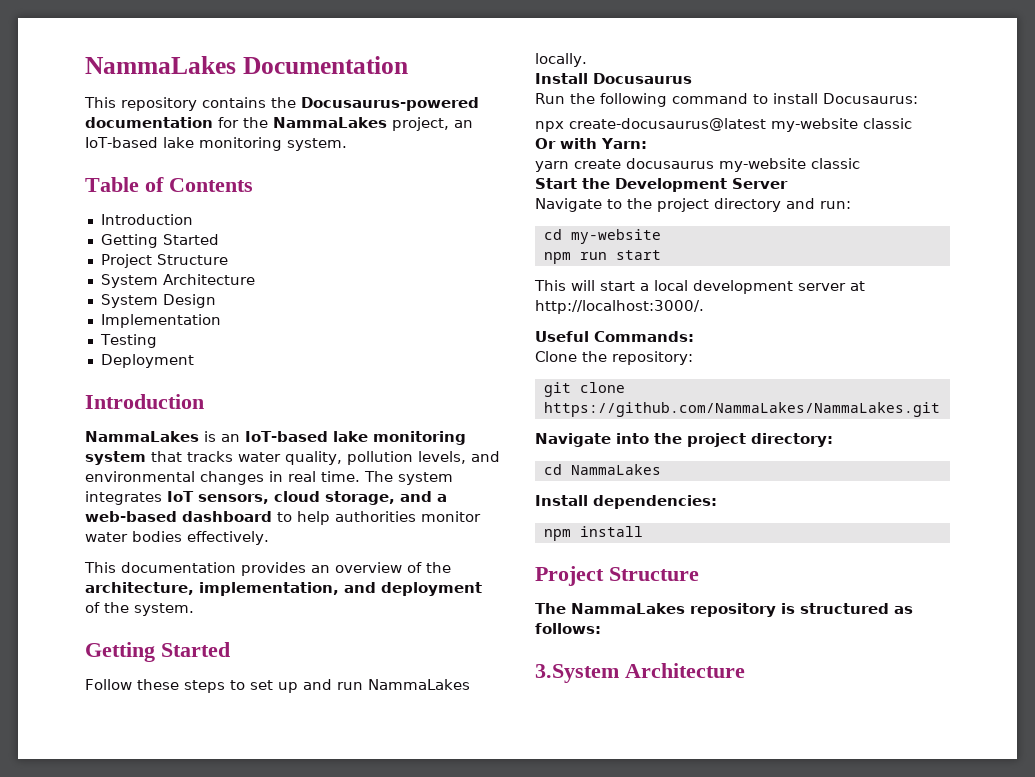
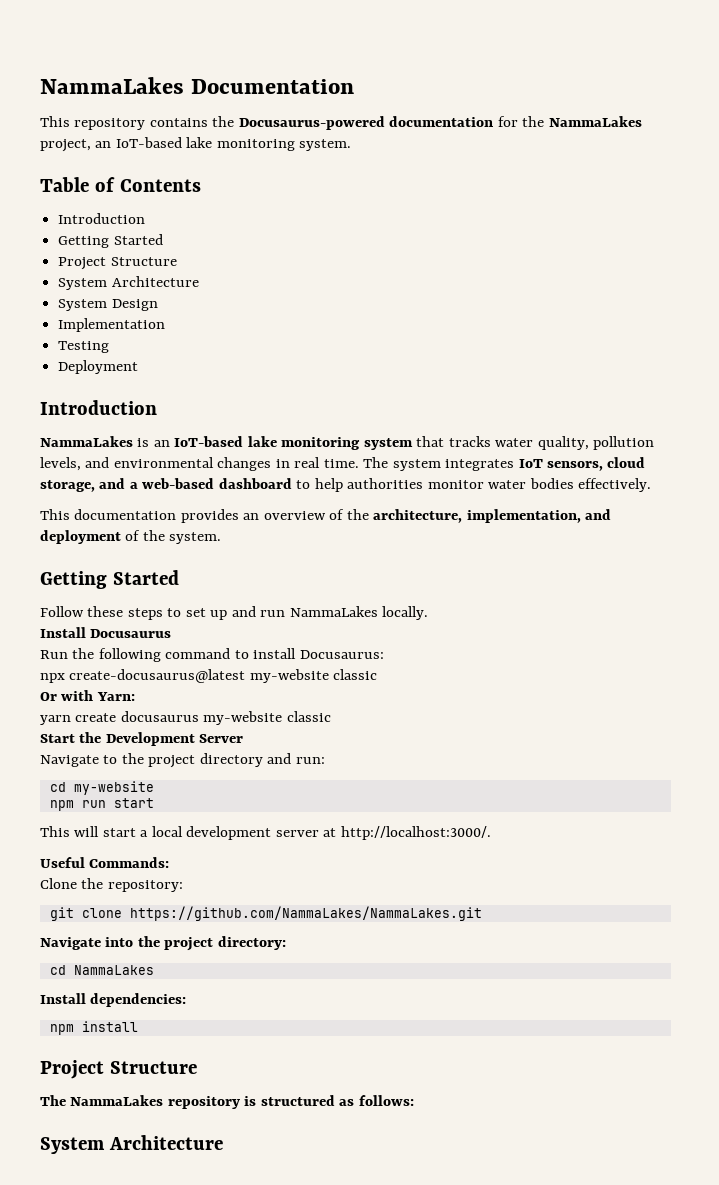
  The NammaLakes repository is structured as follows:
- 3.System Architecture
+ System Architecture

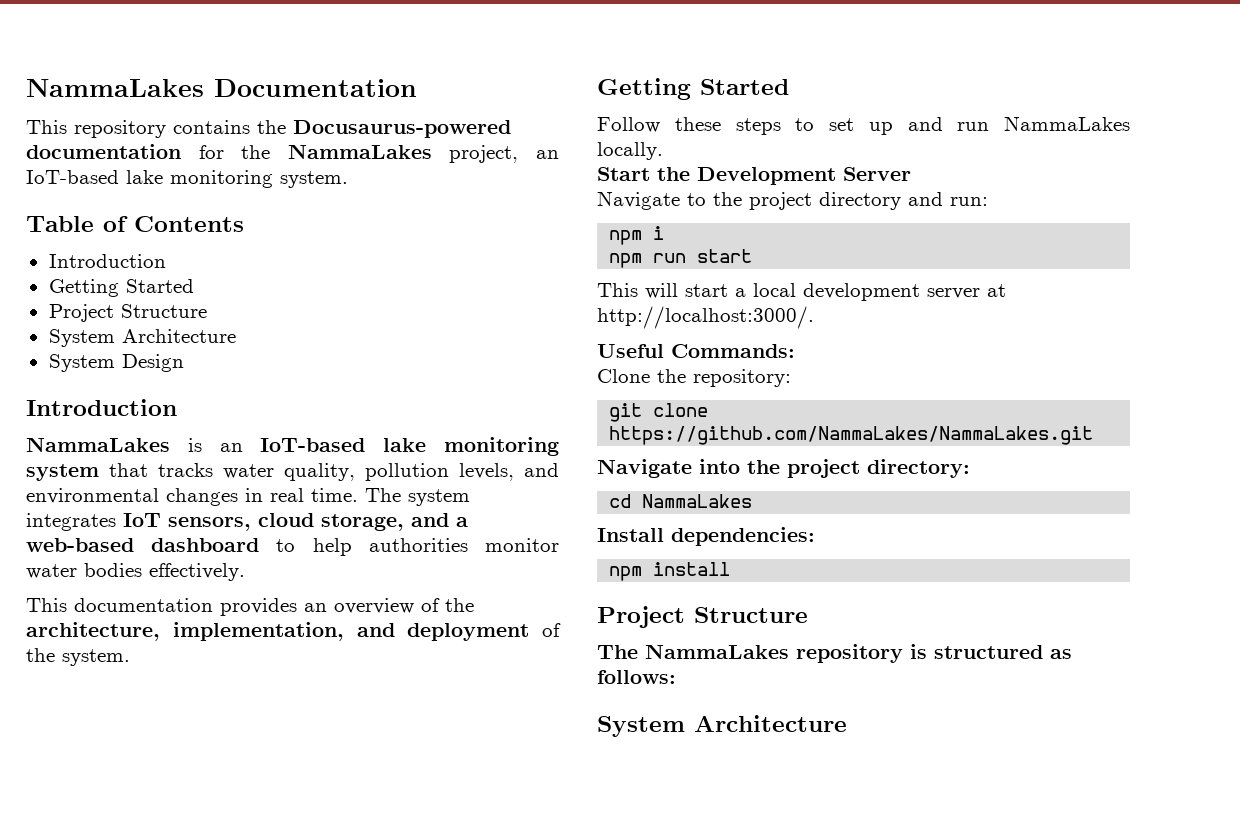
- Implementation
- Testing
- Deployment
- Install Docusaurus
- Run the following command to install Docusaurus:
- npx create-docusaurus@latest my-website classic
- Or with Yarn:
- yarn create docusaurus my-website classic
- cd my-website
+ npm i

